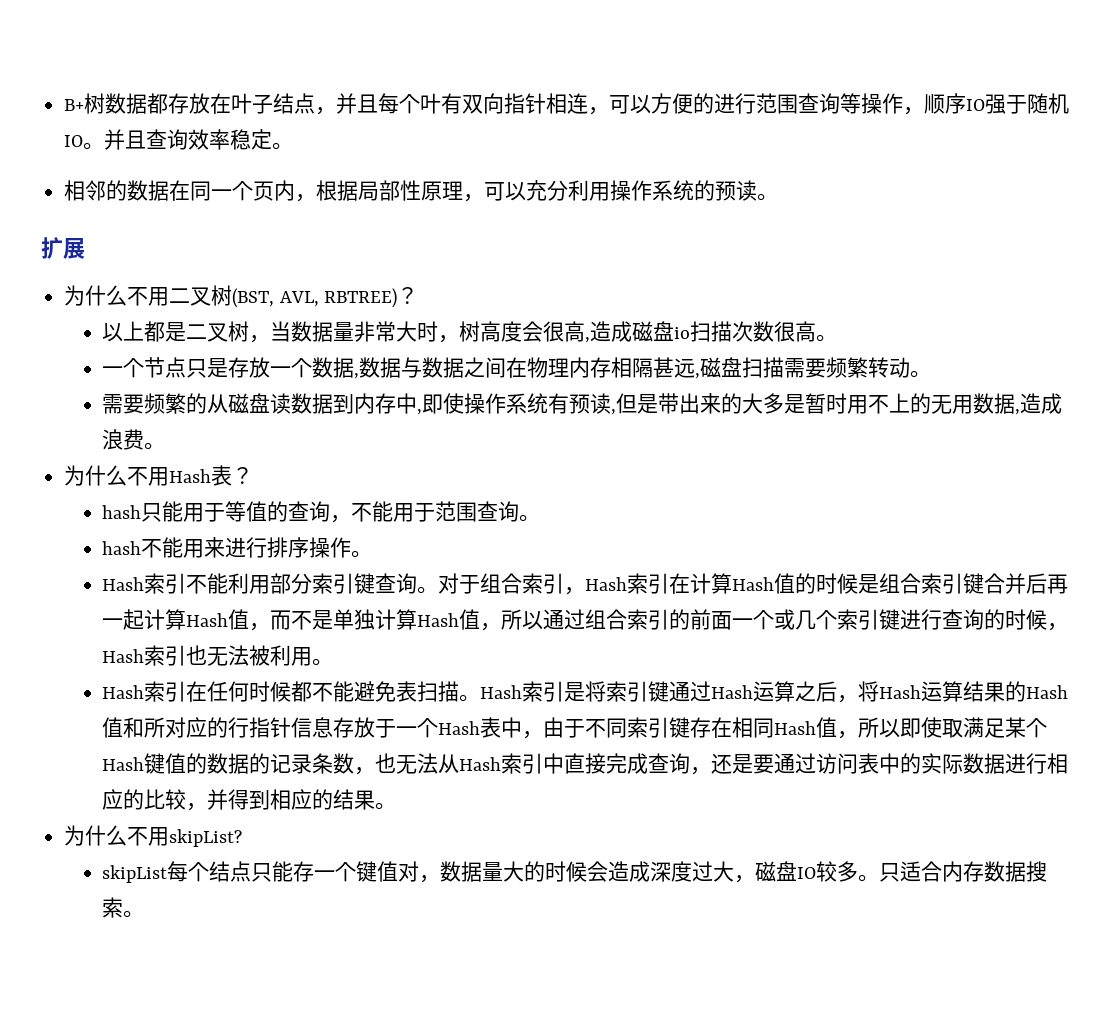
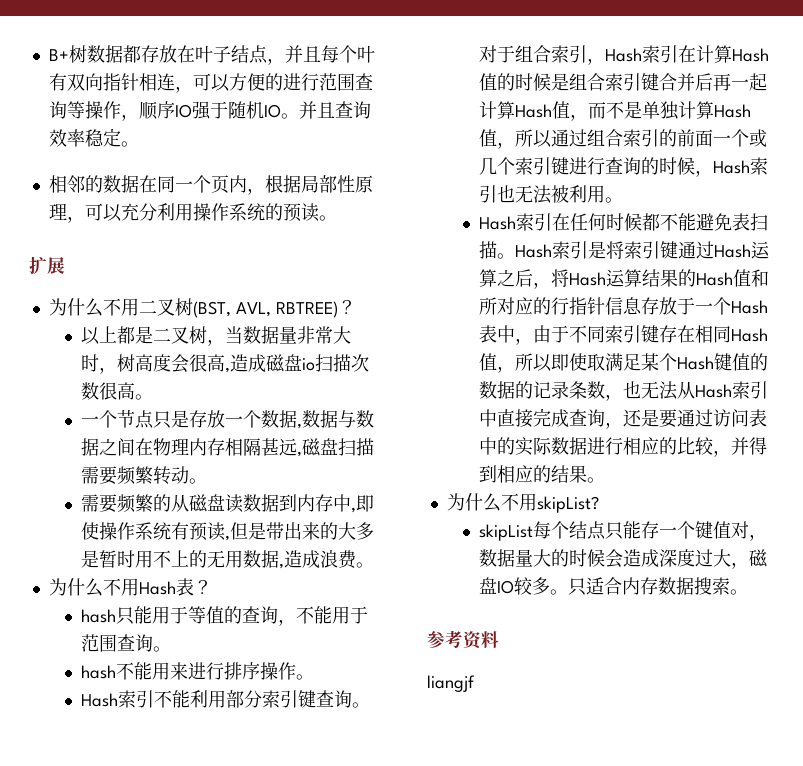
+ 参考资料
+ liangjf

